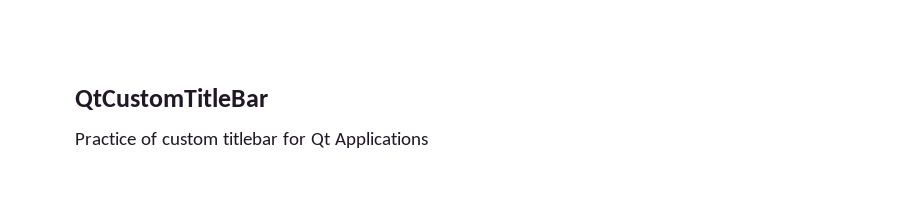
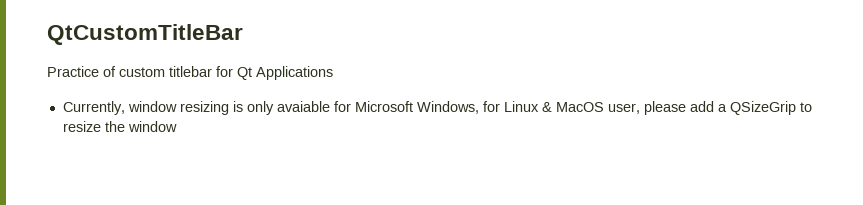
+ Currently, window resizing is only avaiable for Microsoft Windows, for Linux & MacOS user, please add a QSizeGrip to resize the window

